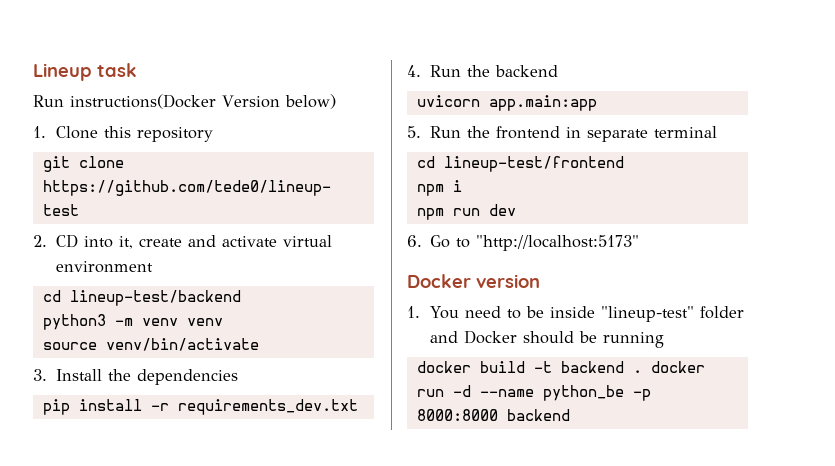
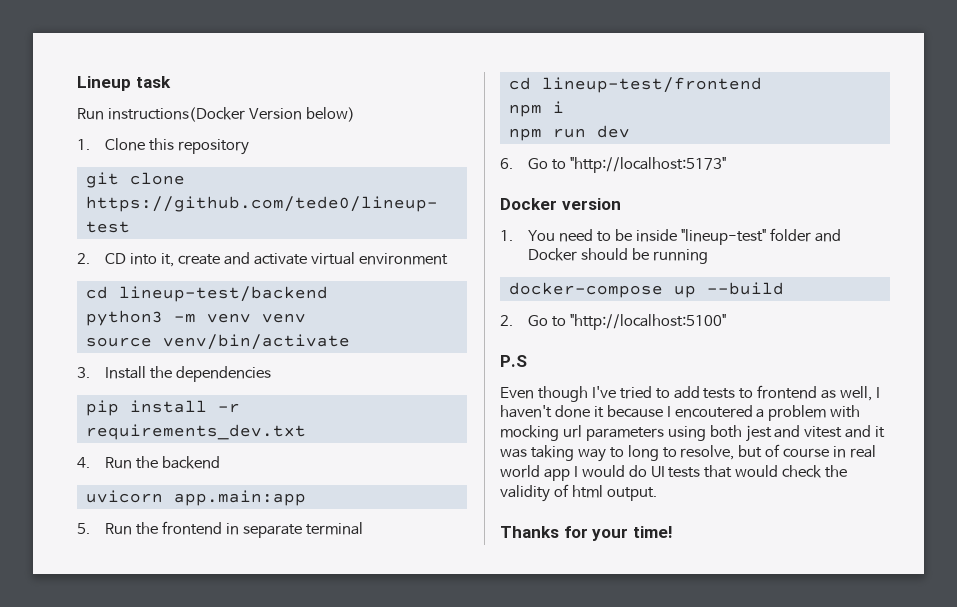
- docker build -t backend . docker run -d --name python_be -p 8000:8000 backend
+ docker-compose up --build
+ 2. Go to "http://localhost:5100"
+ P.S
+ Even though I've tried to add tests to frontend as well, I haven't done it because I encoutered a problem with mocking url parameters using both jest and vitest and it was taking way to long to resolve, but of course in real world app I would do UI tests that would check the validity of html output.
+ Thanks for your time!

